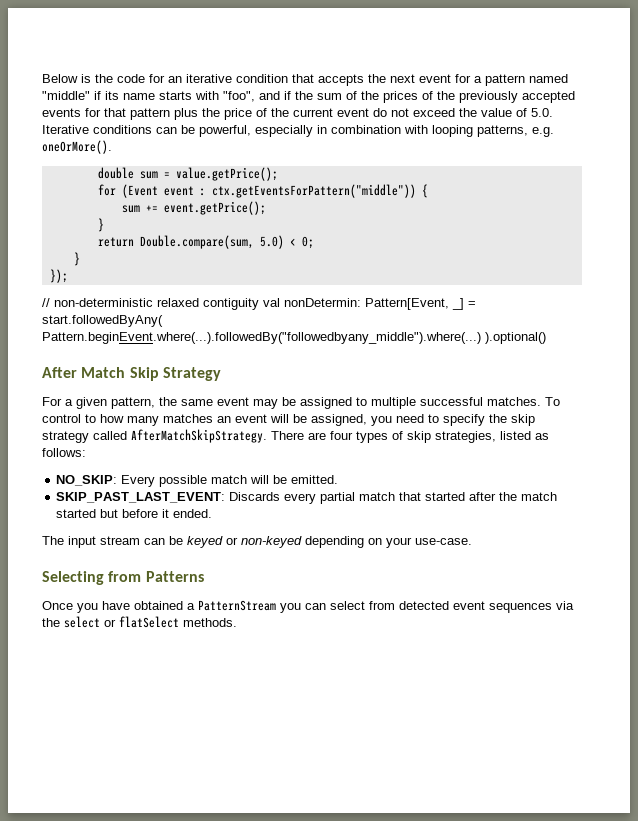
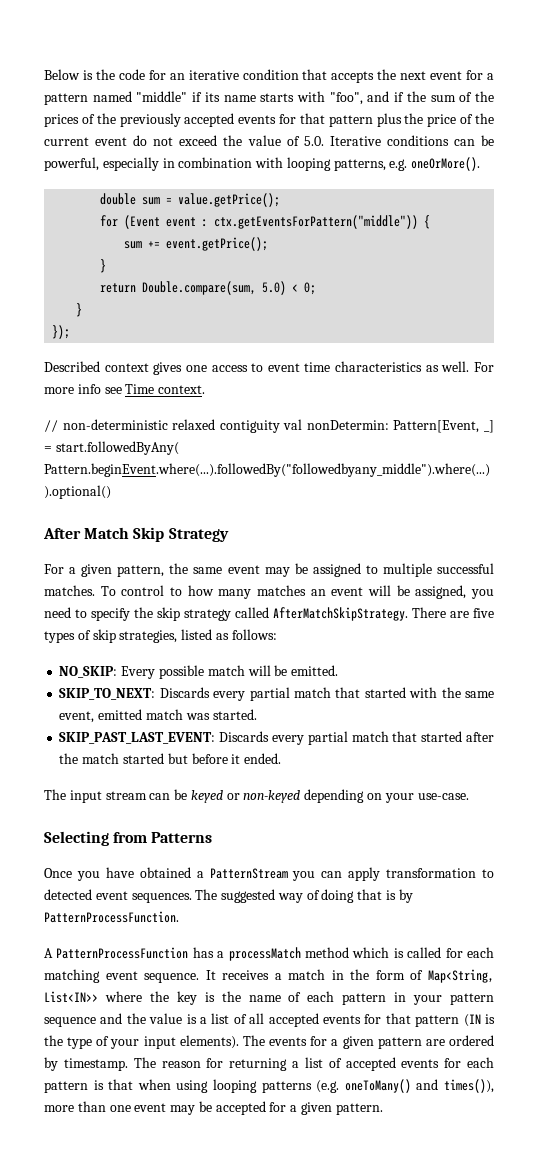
+ Described context gives one access to event time characteristics as well. For more info see Time context.
- There are four types of skip strategies, listed as follows:
+ There are five types of skip strategies, listed as follows:
+ SKIP_TO_NEXT: Discards every partial match that started with the same event, emitted match was started.
- Once you have obtained a PatternStream you can select from detected event sequences via the select or flatSelect methods.
+ Once you have obtained a PatternStream you can apply transformation to detected event sequences. The suggested way of doing that is by PatternProcessFunction.
+ A PatternProcessFunction has a processMatch method which is called for each matching event sequence. It receives a match in the form of Map<String, List<IN>> where the key is the name of each pattern in your pattern sequence and the value is a list of all accepted events for that pattern (IN is the type of your input elements). The events for a given pattern are ordered by timestamp. The reason for returning a list of accepted events for each pattern is that when using looping patterns (e.g. oneToMany() and times()), more than one event may be accepted for a given pattern.

